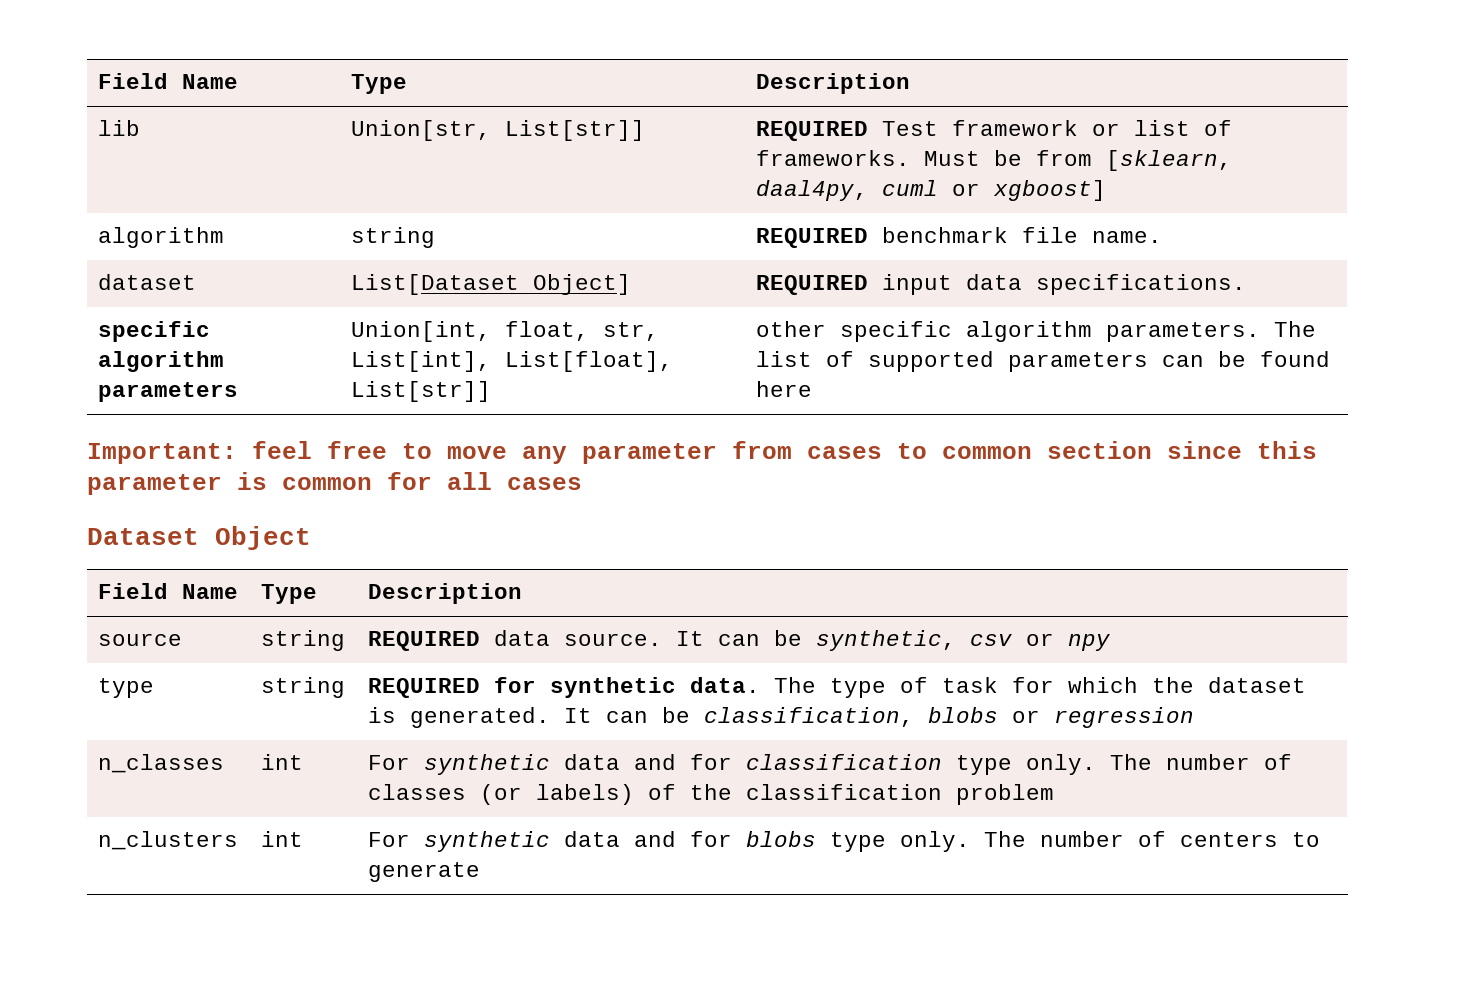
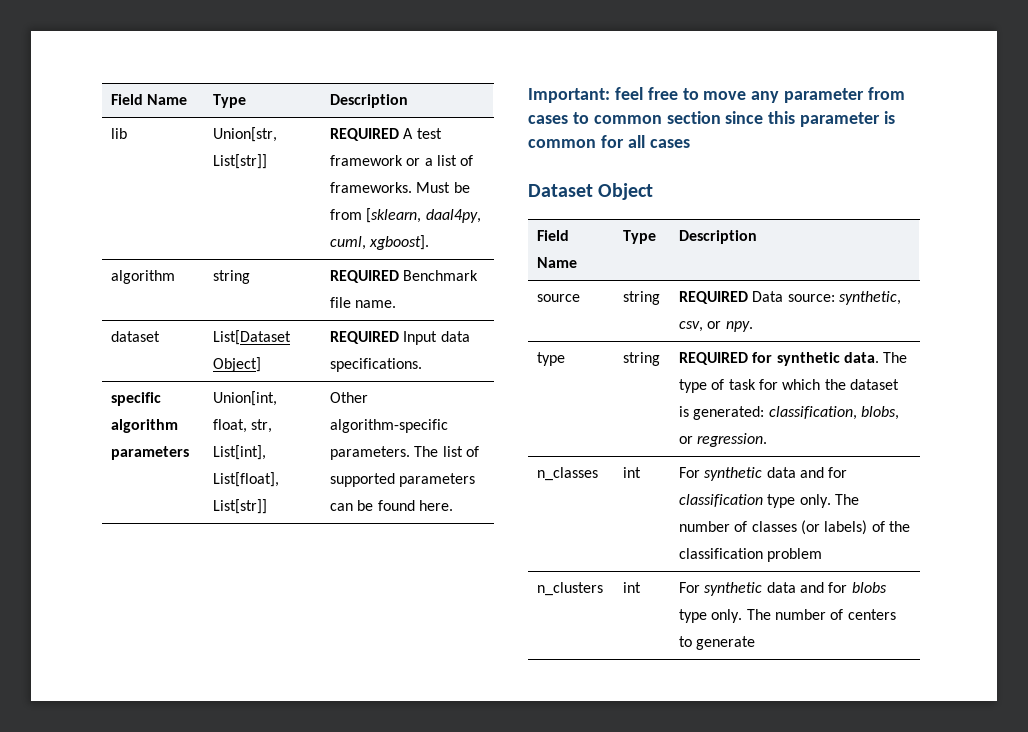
- lib | Union[str, List[str]] | REQUIRED Test framework or list of frameworks. Must be from [sklearn, daal4py, cuml or xgboost]
+ lib | Union[str, List[str]] | REQUIRED A test framework or a list of frameworks. Must be from [sklearn, daal4py, cuml, xgboost].
- algorithm | string | REQUIRED benchmark file name.
+ algorithm | string | REQUIRED Benchmark file name.
- dataset | List[Dataset Object] | REQUIRED input data specifications.
+ dataset | List[Dataset Object] | REQUIRED Input data specifications.
- specific algorithm parameters | Union[int, float, str, List[int], List[float], List[str]] | other specific algorithm parameters. The list of supported parameters can be found here
+ specific algorithm parameters | Union[int, float, str, List[int], List[float], List[str]] | Other algorithm-specific parameters. The list of supported parameters can be found here.
- source | string | REQUIRED data source. It can be synthetic, csv or npy
+ source | string | REQUIRED Data source: synthetic, csv, or npy.
- type | string | REQUIRED for synthetic data. The type of task for which the dataset is generated. It can be classification, blobs or regression
+ type | string | REQUIRED for synthetic data. The type of task for which the dataset is generated: classification, blobs, or regression.

